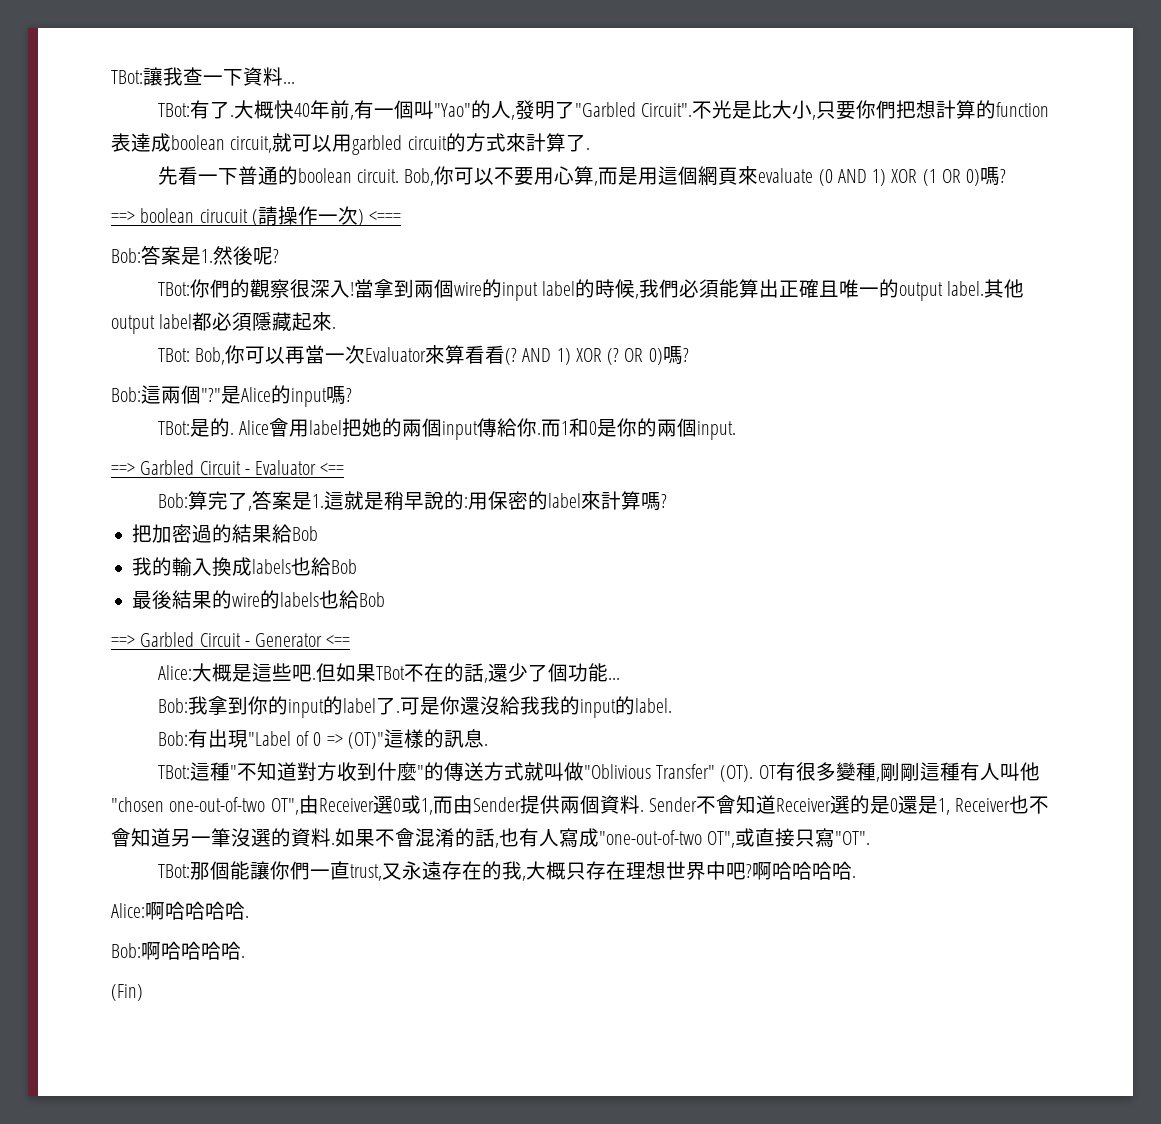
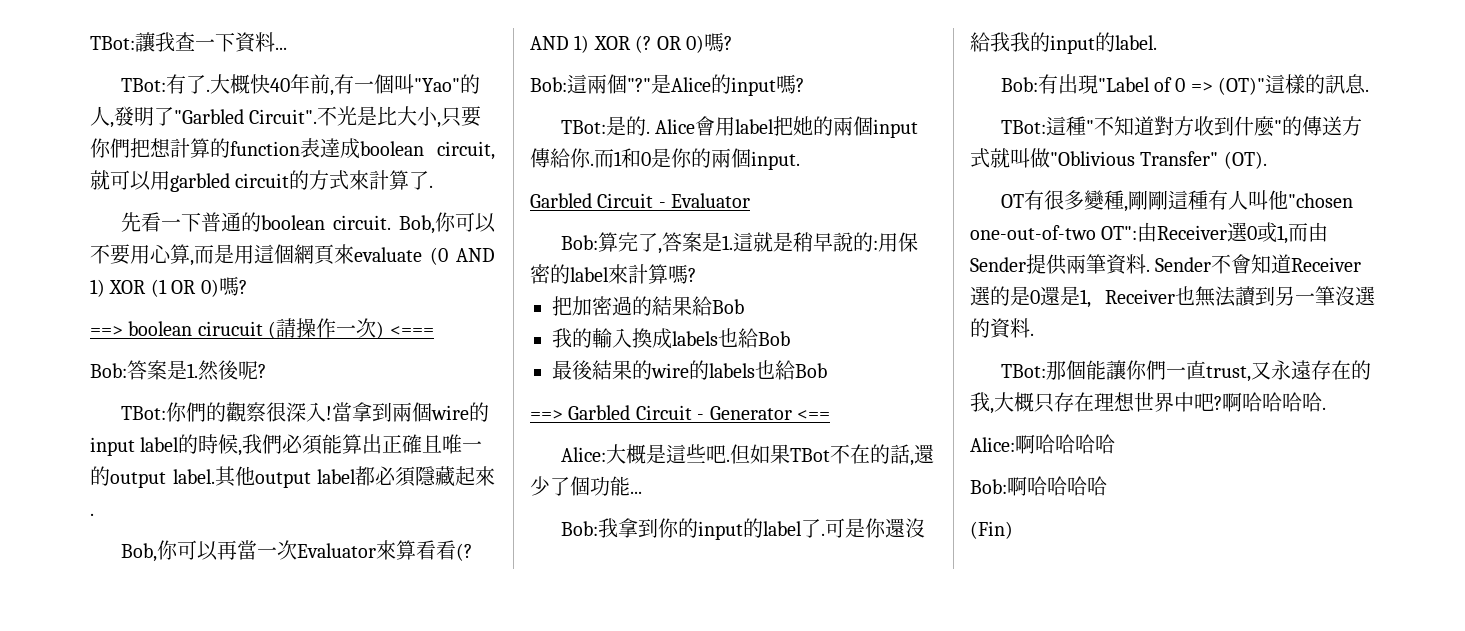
- TBot: Bob,你可以再當一次Evaluator來算看看(?
+ Bob,你可以再當一次Evaluator來算看看(?
- ==> Garbled Circuit - Evaluator <==
+ Garbled Circuit - Evaluator
- TBot:這種"不知道對方收到什麼"的傳送方式就叫做"Oblivious Transfer" (OT). OT有很多變種,剛剛這種有人叫他"chosen one-out-of-two OT",由Receiver選0或1,而由Sender提供兩個資料.
+ TBot:這種"不知道對方收到什麼"的傳送方式就叫做"Oblivious Transfer" (OT).
+ OT有很多變種,剛剛這種有人叫他"chosen one-out-of-two OT":由Receiver選0或1,而由Sender提供兩筆資料.
- Sender不會知道Receiver選的是0還是1, Receiver也不會知道另一筆沒選的資料.如果不會混淆的話,也有人寫成"one-out-of-two OT",或直接只寫"OT".
+ Sender不會知道Receiver選的是0還是1, Receiver也無法讀到另一筆沒選的資料.
- Alice:啊哈哈哈哈.
+ Alice:啊哈哈哈哈
- Bob:啊哈哈哈哈.
+ Bob:啊哈哈哈哈

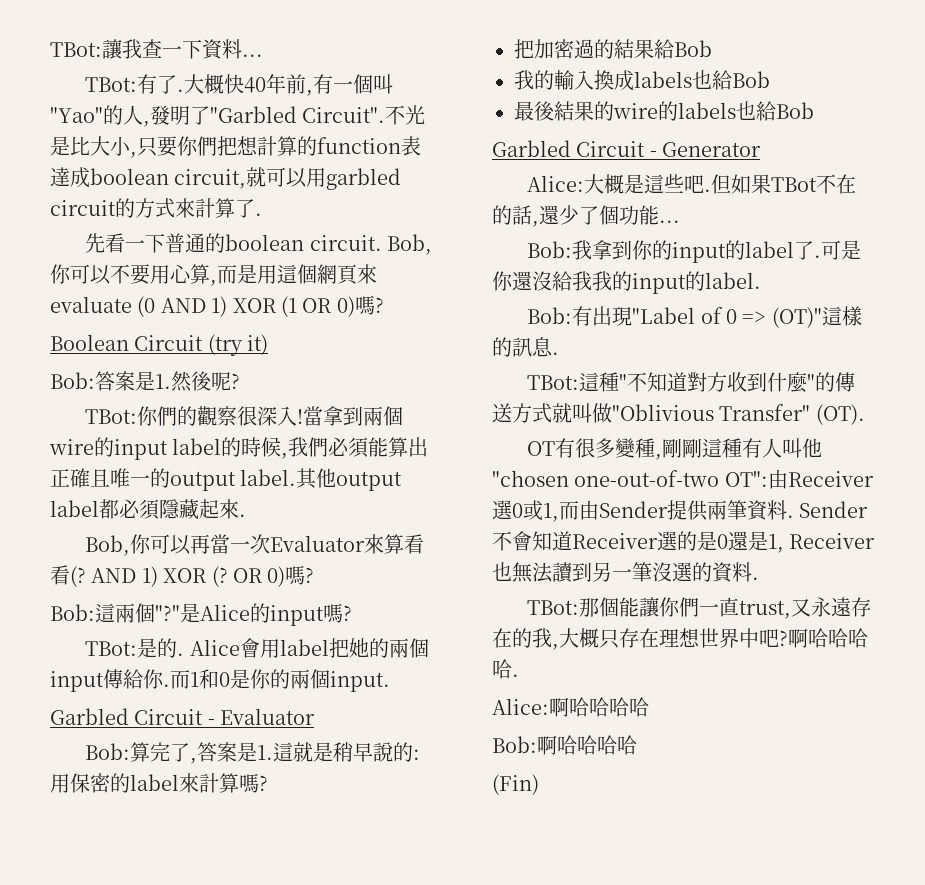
- ==> boolean cirucuit (請操作一次) <===
+ Boolean Circuit (try it)
- ==> Garbled Circuit - Generator <==
+ Garbled Circuit - Generator

